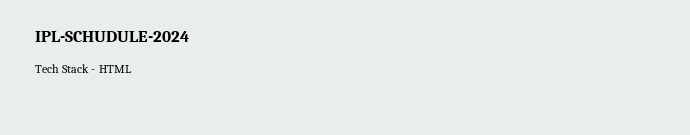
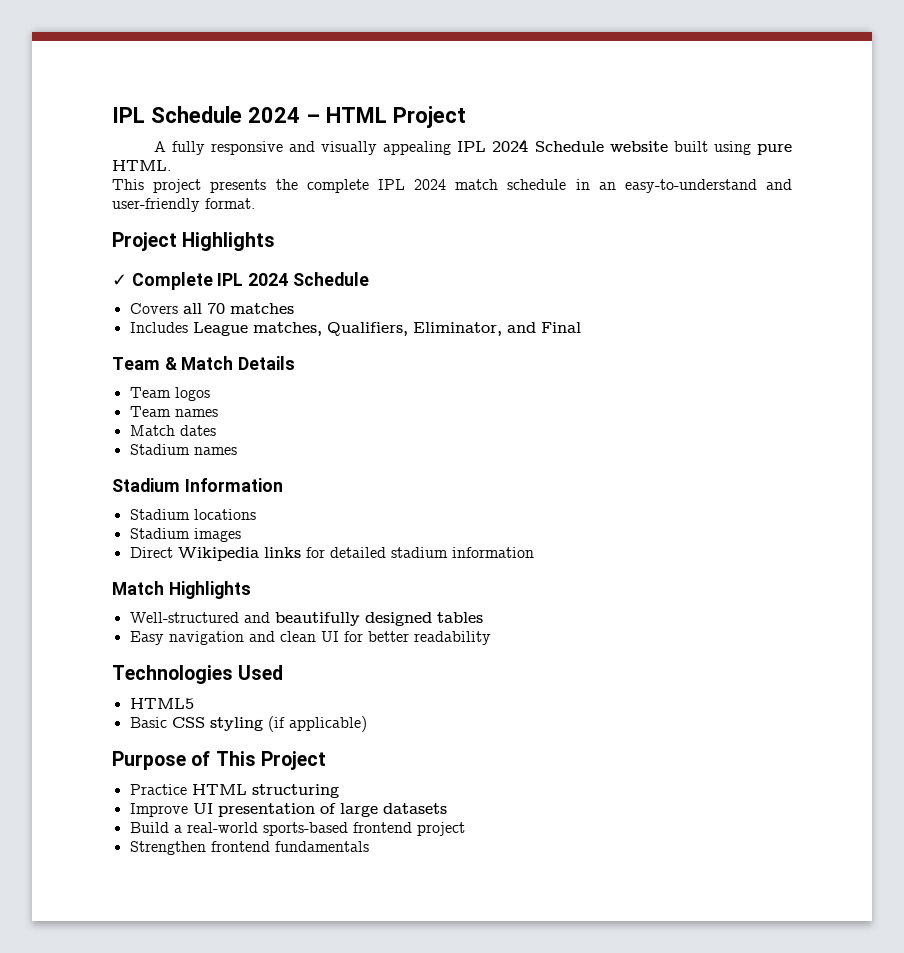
- IPL-SCHUDULE-2024
- Tech Stack - HTML
+ IPL Schedule 2024 – HTML Project
+ A fully responsive and visually appealing IPL 2024 Schedule website built using pure HTML.
+ This project presents the complete IPL 2024 match schedule in an easy-to-understand and user-friendly format.
+ Project Highlights
+ ✓ Complete IPL 2024 Schedule
+ Covers all 70 matches
+ Includes League matches, Qualifiers, Eliminator, and Final
+ Team & Match Details
+ Team logos
+ Team names
+ Match dates
+ Stadium names
+ Stadium Information
+ Stadium locations
+ Stadium images
+ Direct Wikipedia links for detailed stadium information
+ Match Highlights
+ Well-structured and beautifully designed tables
+ Easy navigation and clean UI for better readability
+ Technologies Used
+ HTML5
+ Basic CSS styling (if applicable)
+ Purpose of This Project
+ Practice HTML structuring
+ Improve UI presentation of large datasets
+ Build a real-world sports-based frontend project
+ Strengthen frontend fundamentals

